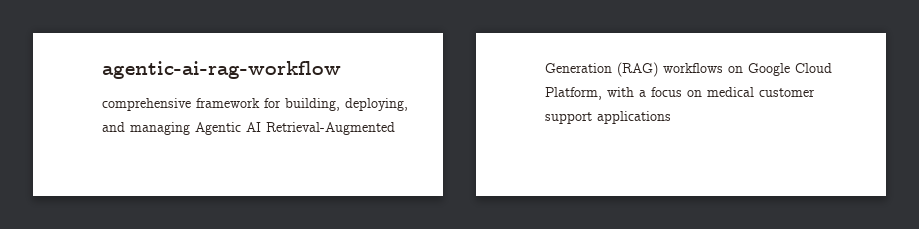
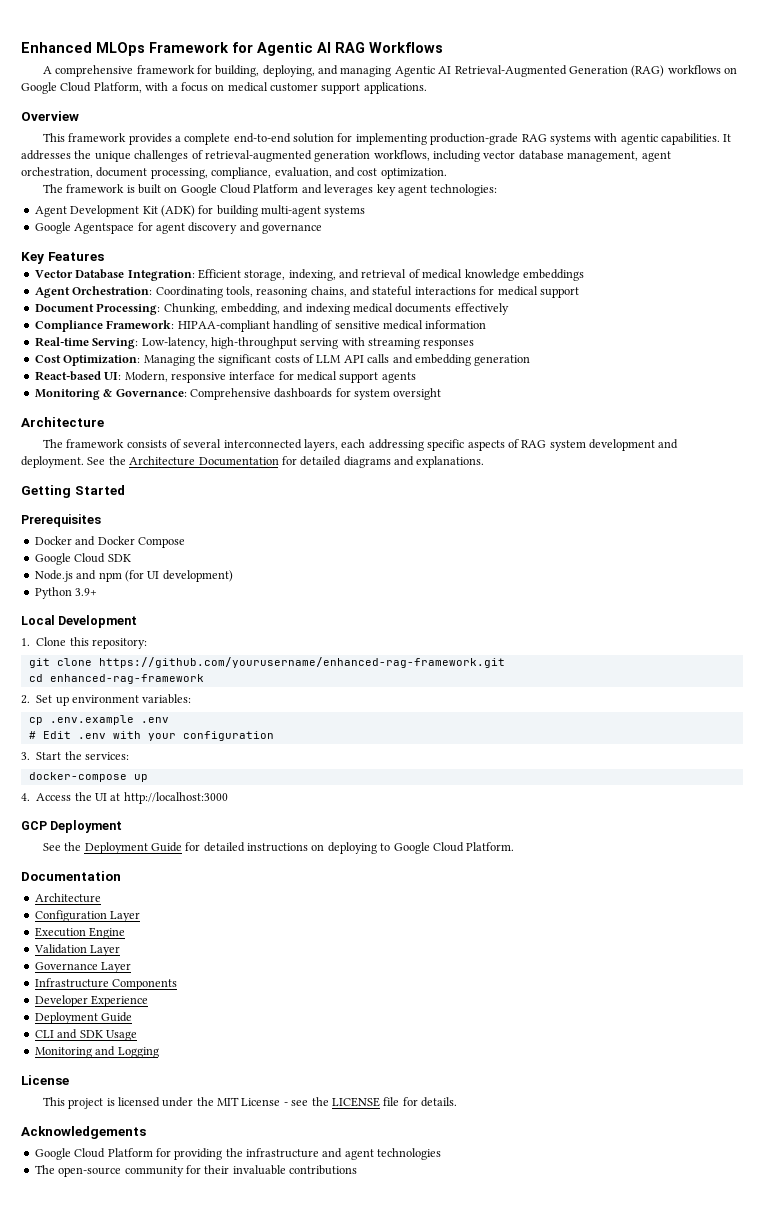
- agentic-ai-rag-workflow
- comprehensive framework for building, deploying, and managing Agentic AI Retrieval-Augmented Generation (RAG) workflows on Google Cloud Platform, with a focus on medical customer support applications
+ Enhanced MLOps Framework for Agentic AI RAG Workflows
+ A comprehensive framework for building, deploying, and managing Agentic AI Retrieval-Augmented Generation (RAG) workflows on Google Cloud Platform, with a focus on medical customer support applications.
+ Overview
+ This framework provides a complete end-to-end solution for implementing production-grade RAG systems with agentic capabilities. It addresses the unique challenges of retrieval-augmented generation workflows, including vector database management, agent orchestration, document processing, compliance, evaluation, and cost optimization.
+ The framework is built on Google Cloud Platform and leverages key agent technologies:
+ Agent Development Kit (ADK) for building multi-agent systems
+ Google Agentspace for agent discovery and governance
+ Key Features
+ Vector Database Integration: Efficient storage, indexing, and retrieval of medical knowledge embeddings
+ Agent Orchestration: Coordinating tools, reasoning chains, and stateful interactions for medical support
+ Document Processing: Chunking, embedding, and indexing medical documents effectively
+ Compliance Framework: HIPAA-compliant handling of sensitive medical information
+ Real-time Serving: Low-latency, high-throughput serving with streaming responses
+ Cost Optimization: Managing the significant costs of LLM API calls and embedding generation
+ React-based UI: Modern, responsive interface for medical support agents
+ Monitoring & Governance: Comprehensive dashboards for system oversight
+ Architecture
+ The framework consists of several interconnected layers, each addressing specific aspects of RAG system development and deployment. See the Architecture Documentation for detailed diagrams and explanations.
+ Getting Started
+ Prerequisites
+ Docker and Docker Compose
+ Google Cloud SDK
+ Node.js and npm (for UI development)
+ Python 3.9+
+ Local Development
+ 1. Clone this repository:
+ git clone https://github.com/yourusername/enhanced-rag-framework.git
+ cd enhanced-rag-framework
+ 2. Set up environment variables:
+ cp .env.example .env
+ # Edit .env with your configuration
+ 3. Start the services:
+ docker-compose up
+ 4. Access the UI at http://localhost:3000
+ GCP Deployment
+ See the Deployment Guide for detailed instructions on deploying to Google Cloud Platform.
+ Documentation
+ Architecture
+ Configuration Layer
+ Execution Engine
+ Validation Layer
+ Governance Layer
+ Infrastructure Components
+ Developer Experience
+ Deployment Guide
+ CLI and SDK Usage
+ Monitoring and Logging
+ License
+ This project is licensed under the MIT License - see the LICENSE file for details.
+ Acknowledgements
+ Google Cloud Platform for providing the infrastructure and agent technologies
+ The open-source community for their invaluable contributions

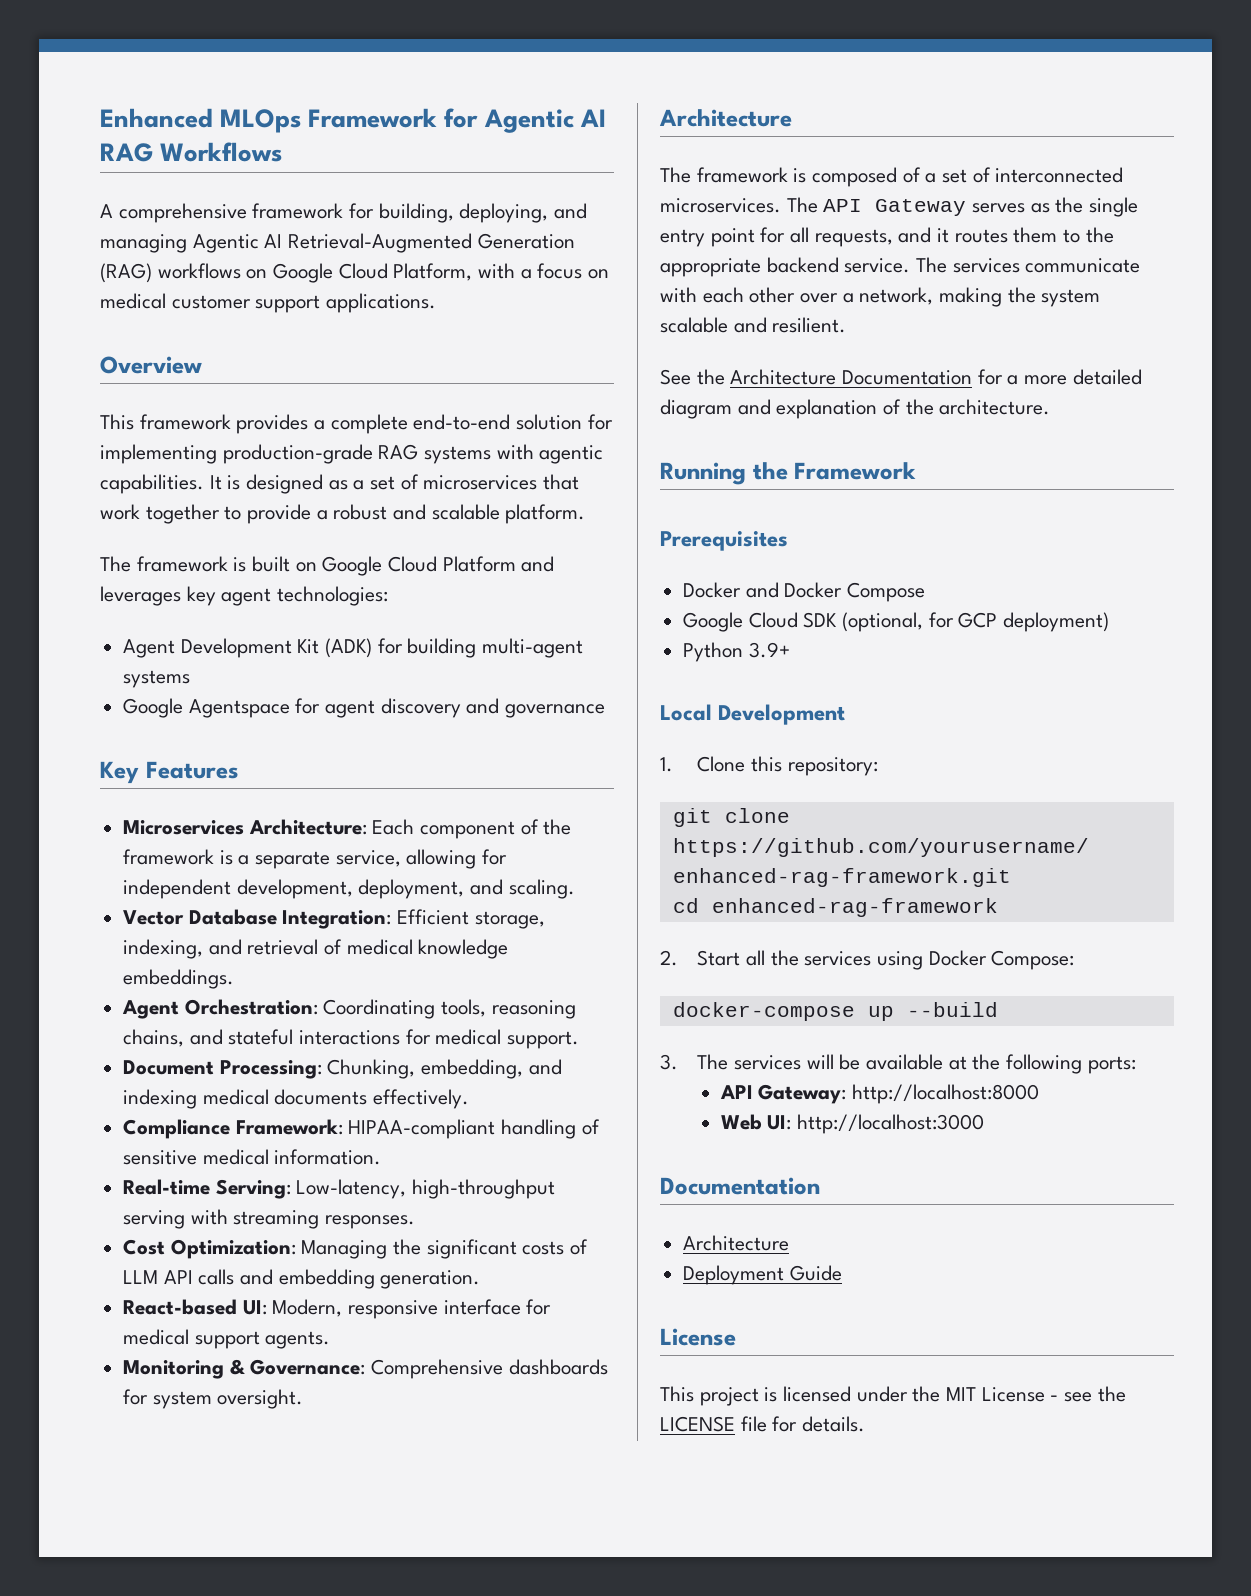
- It addresses the unique challenges of retrieval-augmented generation workflows, including vector database management, agent orchestration, document processing, compliance, evaluation, and cost optimization.
+ It is designed as a set of microservices that work together to provide a robust and scalable platform.
+ Microservices Architecture: Each component of the framework is a separate service, allowing for independent development, deployment, and scaling.
- Vector Database Integration: Efficient storage, indexing, and retrieval of medical knowledge embeddings
+ Vector Database Integration: Efficient storage, indexing, and retrieval of medical knowledge embeddings.
- Agent Orchestration: Coordinating tools, reasoning chains, and stateful interactions for medical support
+ Agent Orchestration: Coordinating tools, reasoning chains, and stateful interactions for medical support.
- Document Processing: Chunking, embedding, and indexing medical documents effectively
+ Document Processing: Chunking, embedding, and indexing medical documents effectively.
- Compliance Framework: HIPAA-compliant handling of sensitive medical information
+ Compliance Framework: HIPAA-compliant handling of sensitive medical information.
- Real-time Serving: Low-latency, high-throughput serving with streaming responses
+ Real-time Serving: Low-latency, high-throughput serving with streaming responses.
- Cost Optimization: Managing the significant costs of LLM API calls and embedding generation
+ Cost Optimization: Managing the significant costs of LLM API calls and embedding generation.
- React-based UI: Modern, responsive interface for medical support agents
+ React-based UI: Modern, responsive interface for medical support agents.
- Monitoring & Governance: Comprehensive dashboards for system oversight
+ Monitoring & Governance: Comprehensive dashboards for system oversight.
- The framework consists of several interconnected layers, each addressing specific aspects of RAG system development and deployment. See the Architecture Documentation for detailed diagrams and explanations.
- Getting Started
+ The framework is composed of a set of interconnected microservices. The API Gateway serves as the single entry point for all requests, and it routes them to the appropriate backend service. The services communicate with each other over a network, making the system scalable and resilient.
+ See the Architecture Documentation for a more detailed diagram and explanation of the architecture.
+ Running the Framework
- Google Cloud SDK
- Node.js and npm (for UI development)
+ Google Cloud SDK (optional, for GCP deployment)
- 2. Set up environment variables:
- cp .env.example .env
- # Edit .env with your configuration
- 3. Start the services:
- docker-compose up
- 4. Access the UI at http://localhost:3000
- GCP Deployment
- See the Deployment Guide for detailed instructions on deploying to Google Cloud Platform.
+ 2. Start all the services using Docker Compose:
+ docker-compose up --build
+ 3. The services will be available at the following ports:
+ API Gateway: http://localhost:8000
+ Web UI: http://localhost:3000
  Documentation
  Architecture
- Configuration Layer
- Execution Engine
- Validation Layer
- Governance Layer
- Infrastructure Components
- Developer Experience
  Deployment Guide
- CLI and SDK Usage
- Monitoring and Logging
- Acknowledgements
- Google Cloud Platform for providing the infrastructure and agent technologies
- The open-source community for their invaluable contributions

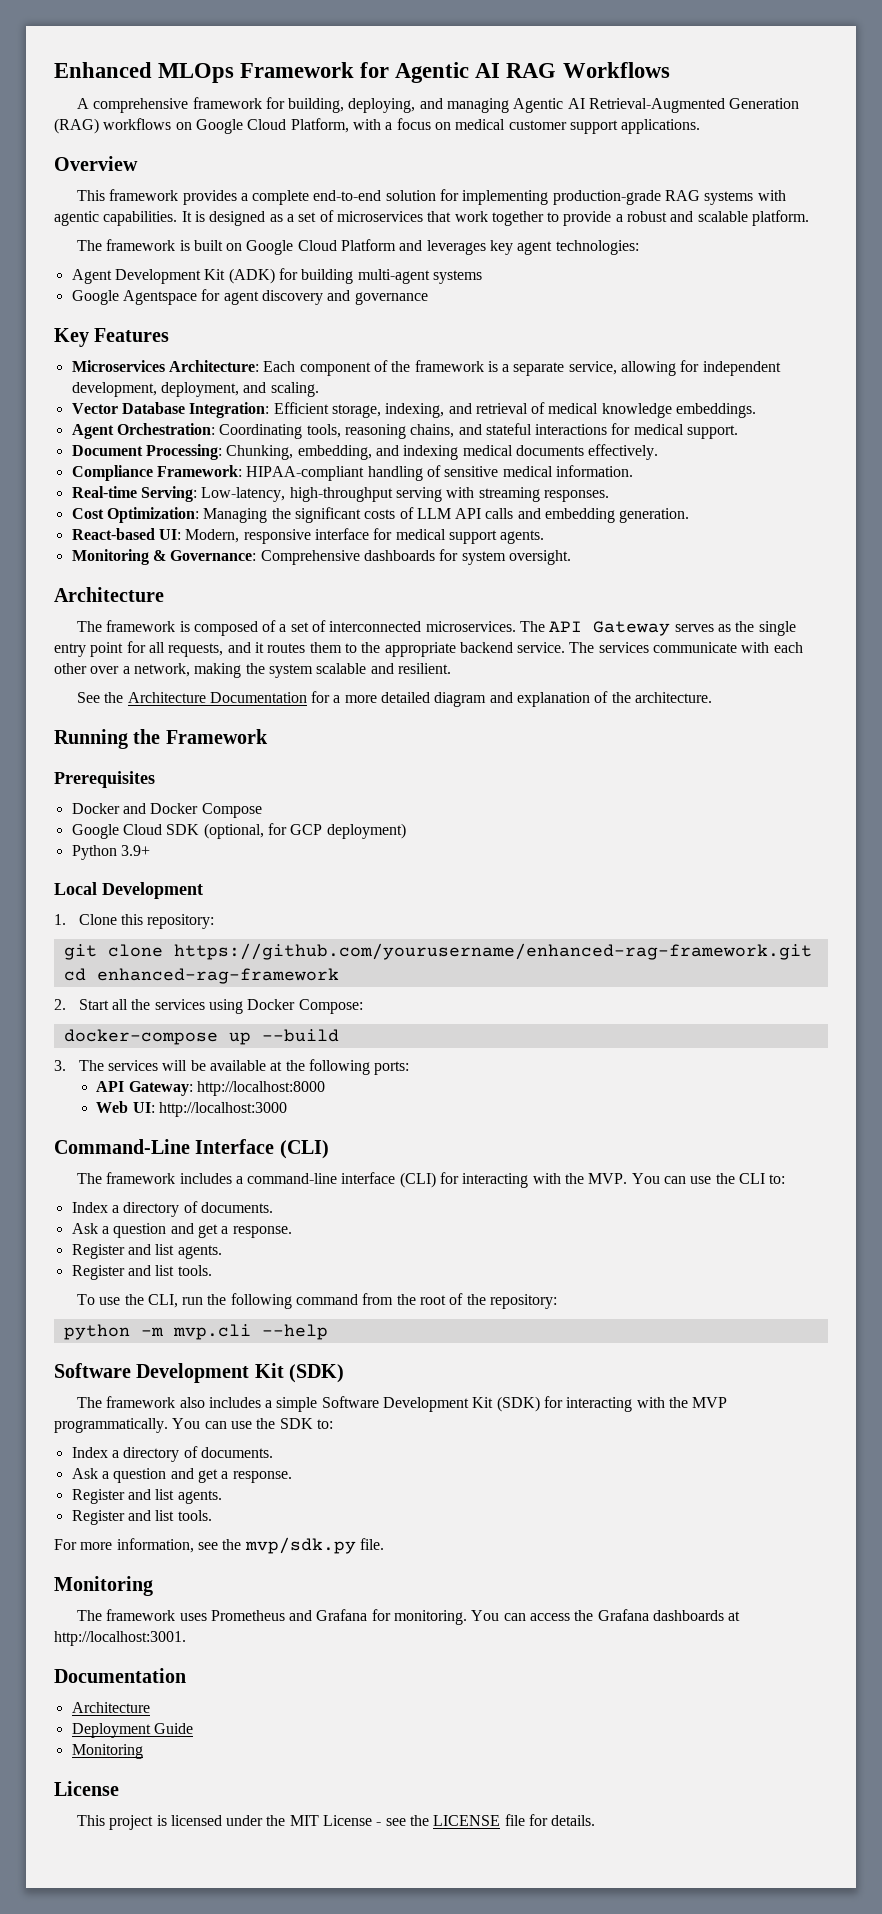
+ Command-Line Interface (CLI)
+ The framework includes a command-line interface (CLI) for interacting with the MVP. You can use the CLI to:
+ Index a directory of documents.
+ Ask a question and get a response.
+ Register and list agents.
+ Register and list tools.
+ To use the CLI, run the following command from the root of the repository:
+ python -m mvp.cli --help
+ Software Development Kit (SDK)
+ The framework also includes a simple Software Development Kit (SDK) for interacting with the MVP programmatically. You can use the SDK to:
+ Index a directory of documents.
+ Ask a question and get a response.
+ Register and list agents.
+ Register and list tools.
+ For more information, see the mvp/sdk.py file.
+ Monitoring
+ The framework uses Prometheus and Grafana for monitoring. You can access the Grafana dashboards at http://localhost:3001.
  Deployment Guide
+ Monitoring

